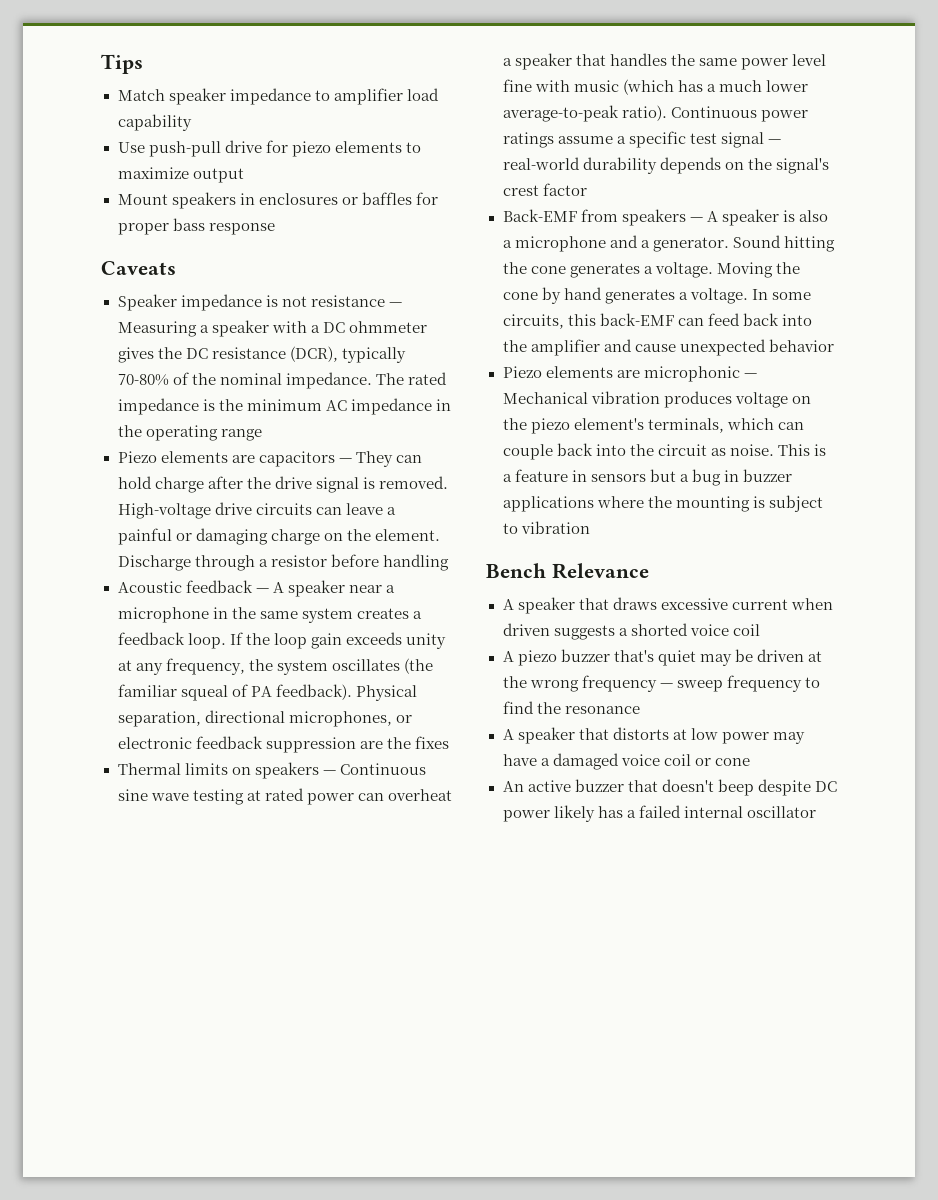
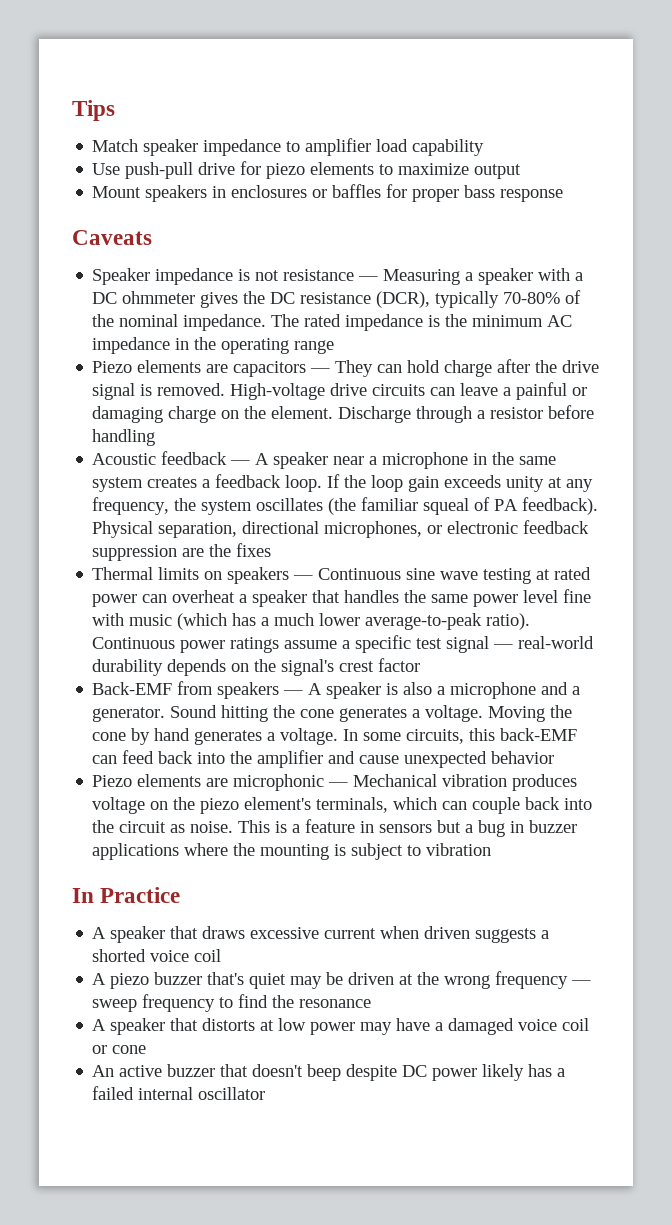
- Bench Relevance
+ In Practice

